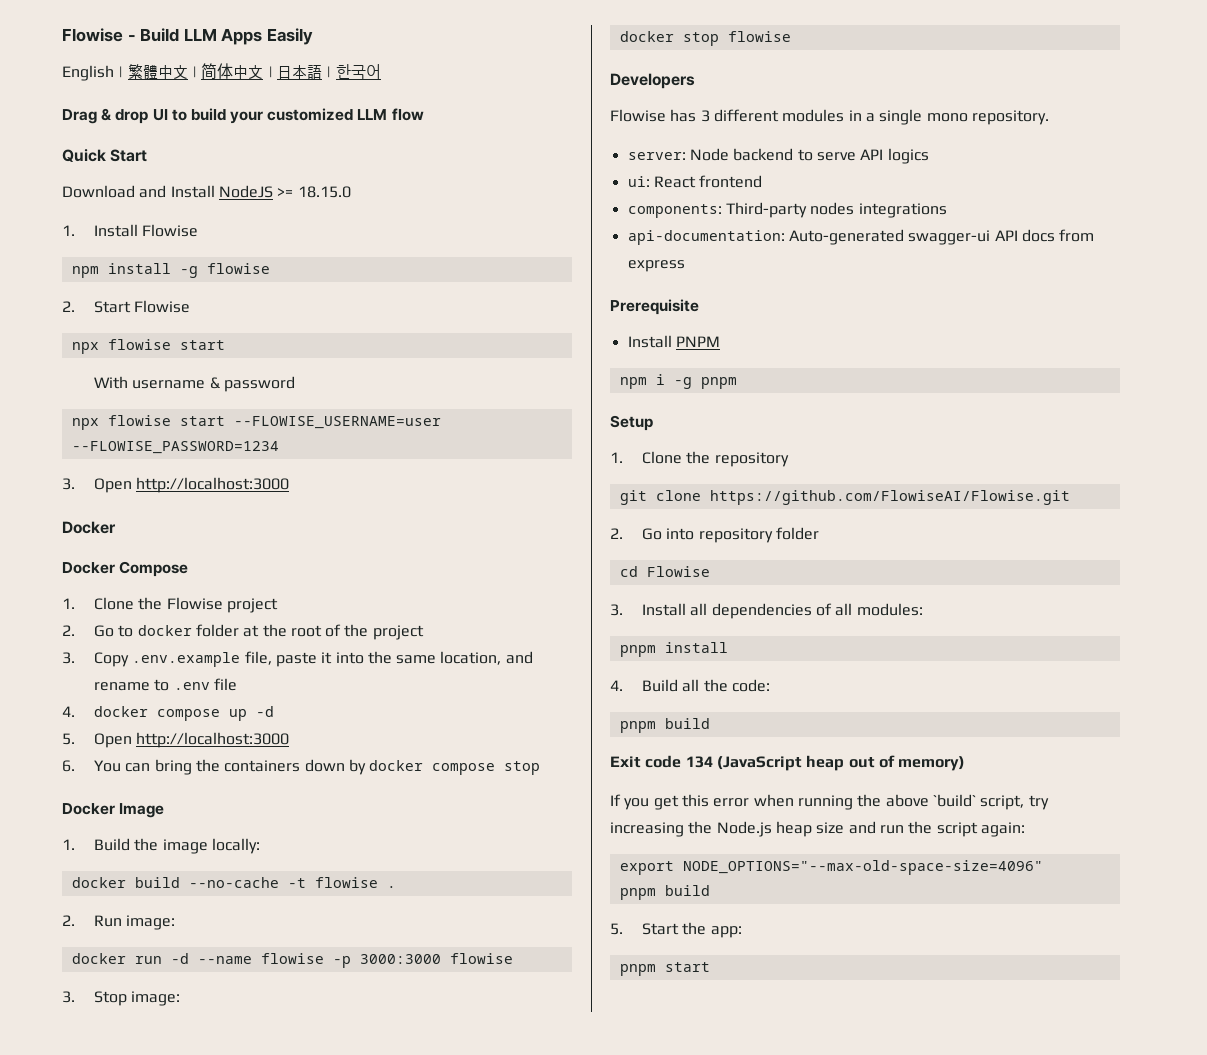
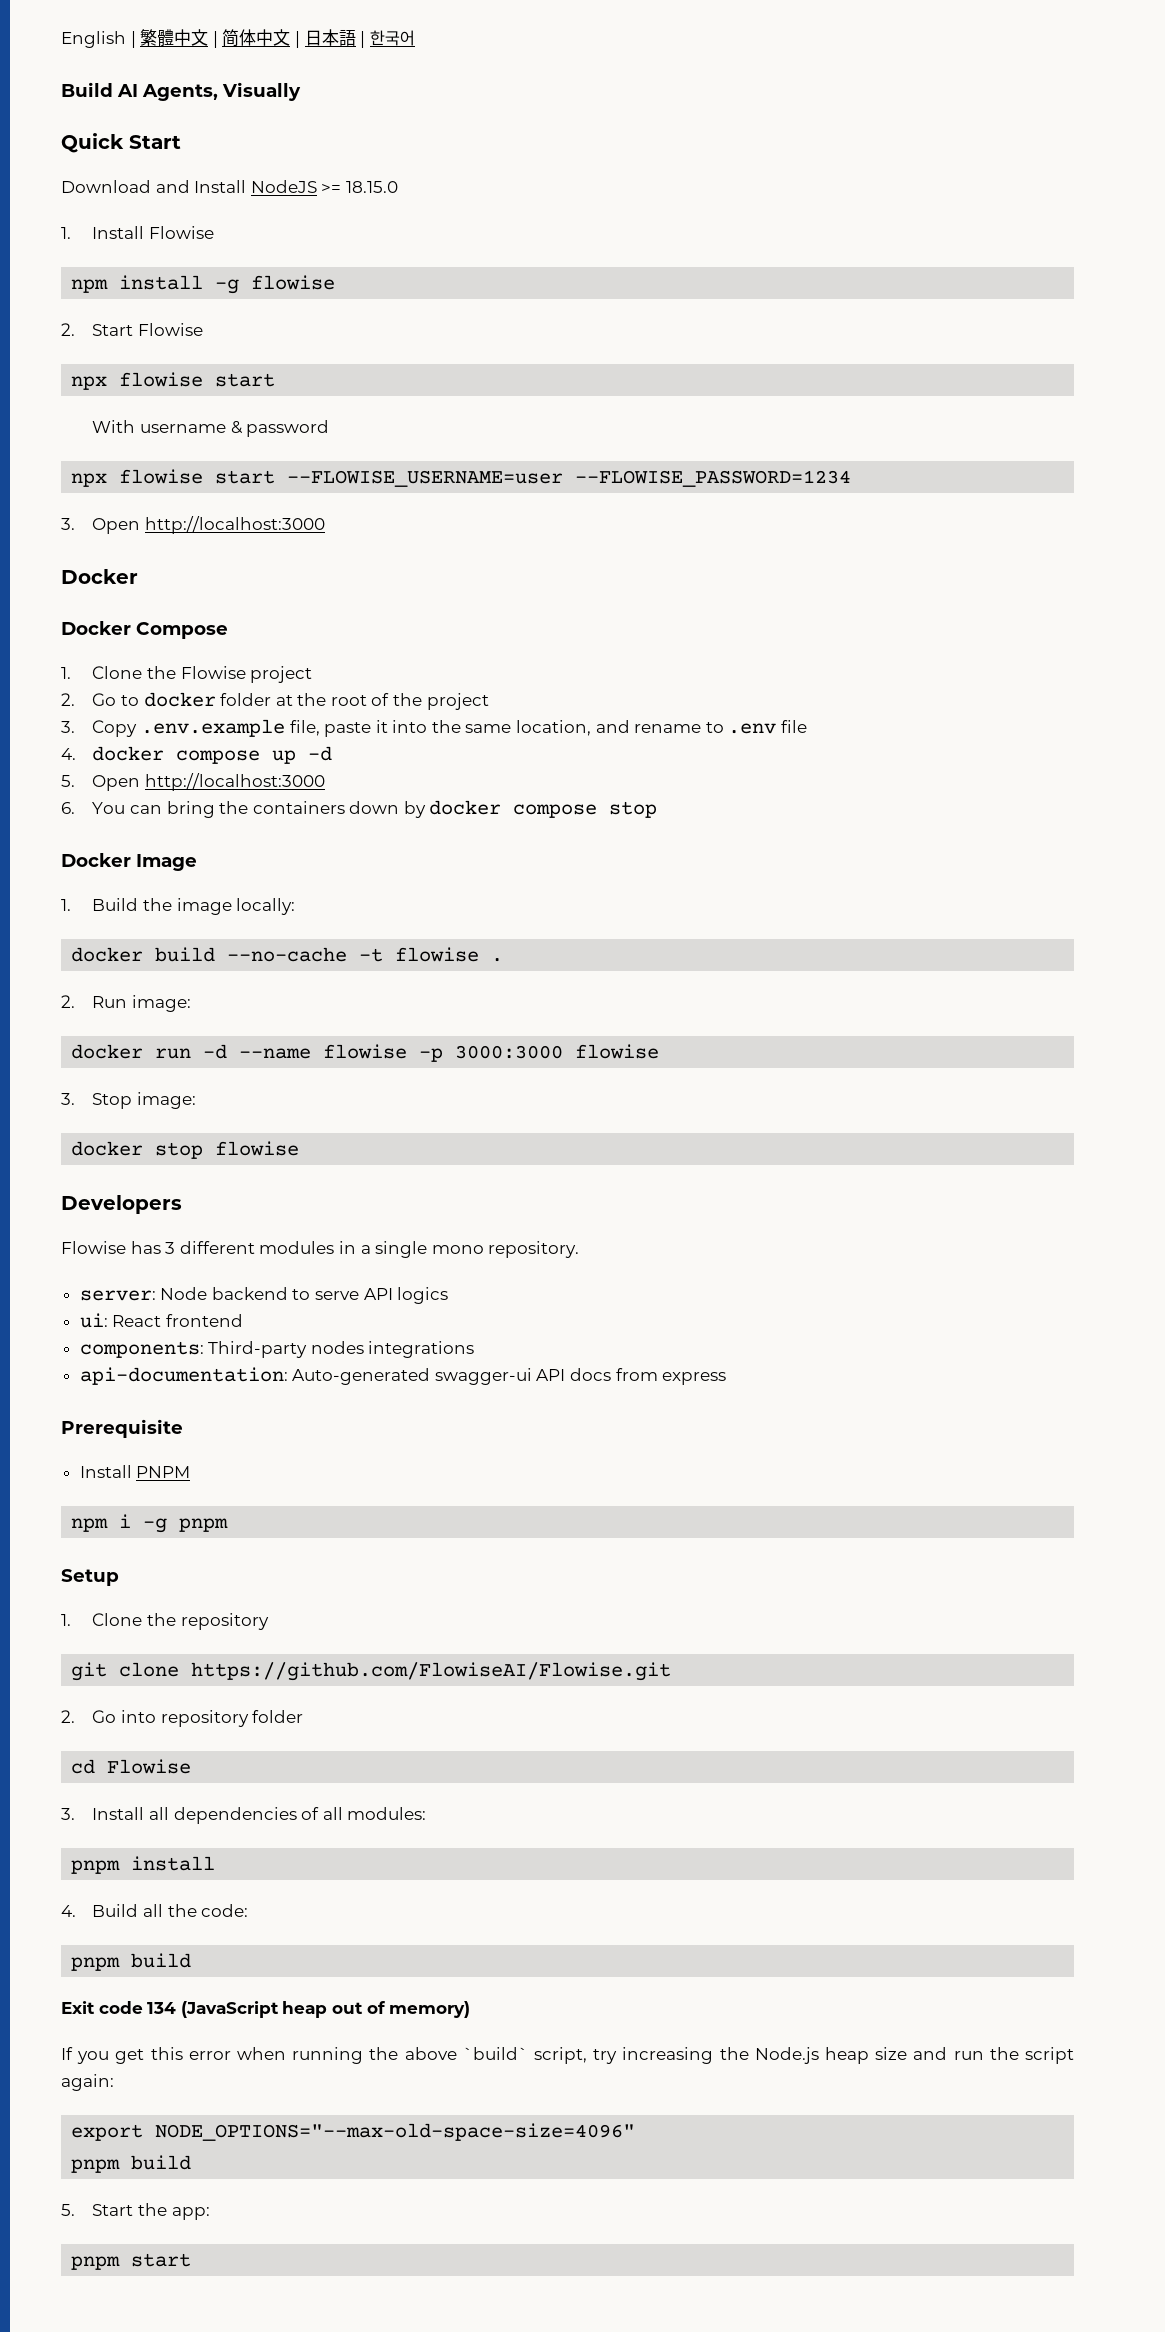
- Flowise - Build LLM Apps Easily
- Drag & drop UI to build your customized LLM flow
+ Build AI Agents, Visually

